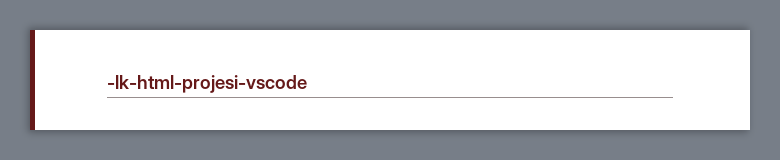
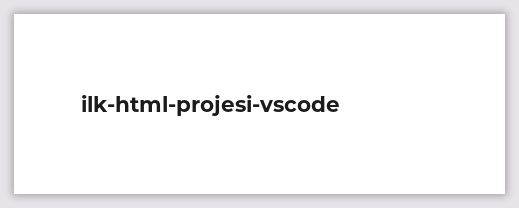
- -lk-html-projesi-vscode
+ ilk-html-projesi-vscode

